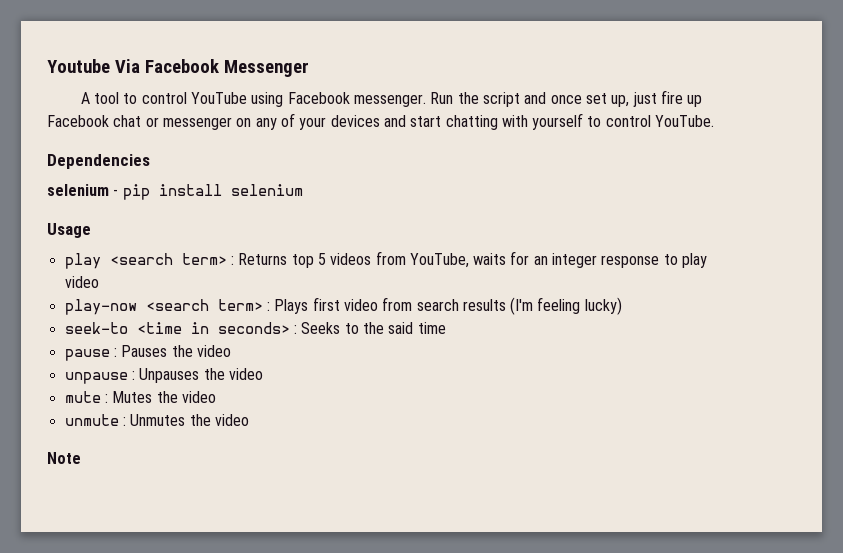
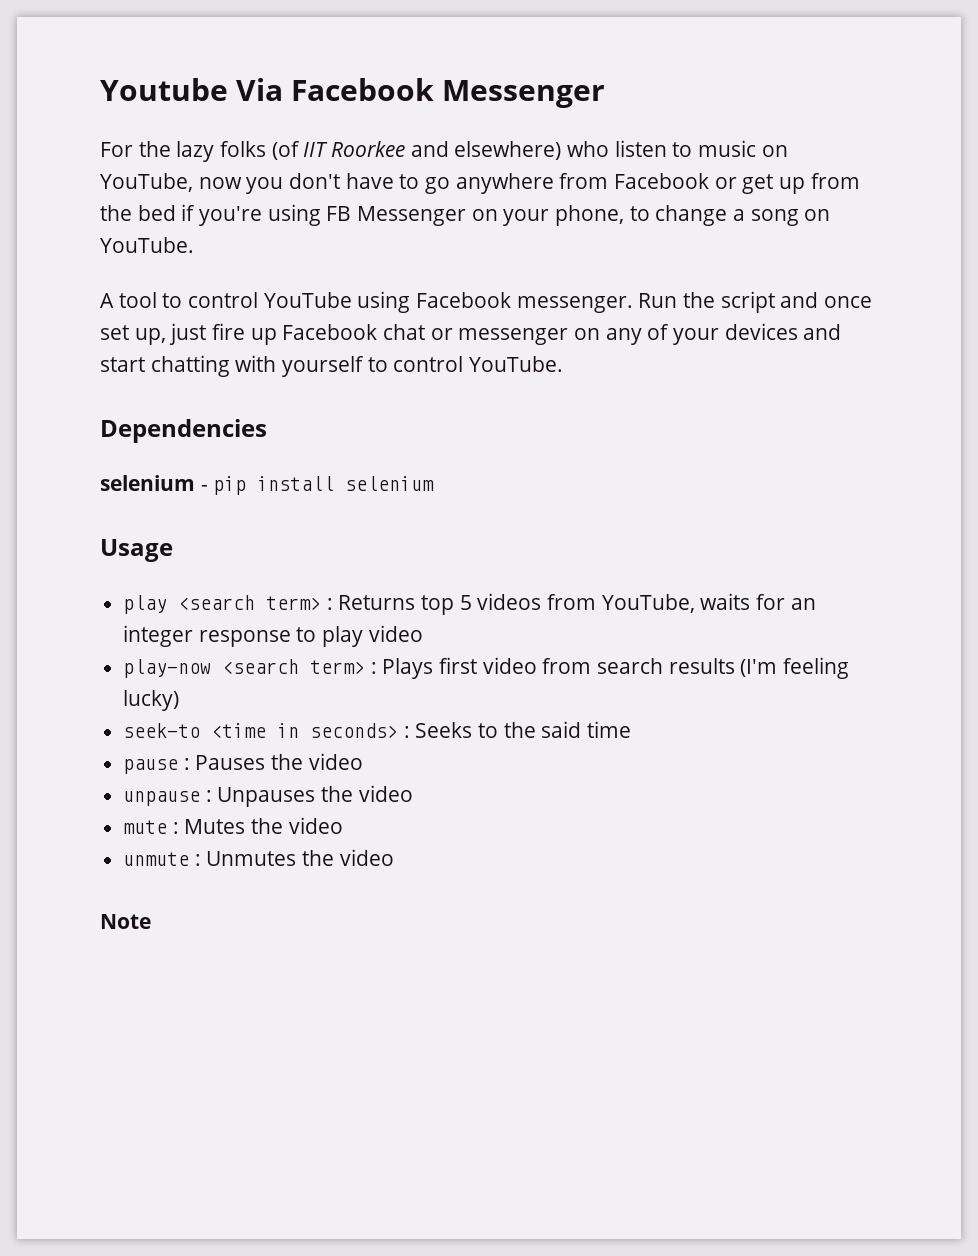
+ For the lazy folks (of IIT Roorkee and elsewhere) who listen to music on YouTube, now you don't have to go anywhere from Facebook or get up from the bed if you're using FB Messenger on your phone, to change a song on YouTube.

